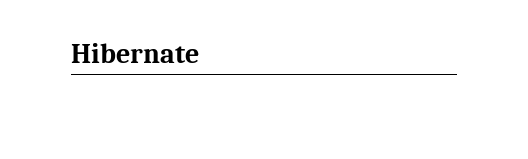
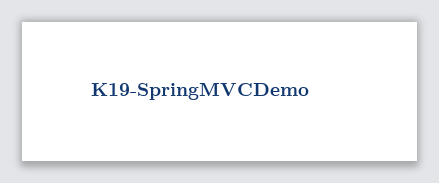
- Hibernate
+ K19-SpringMVCDemo

